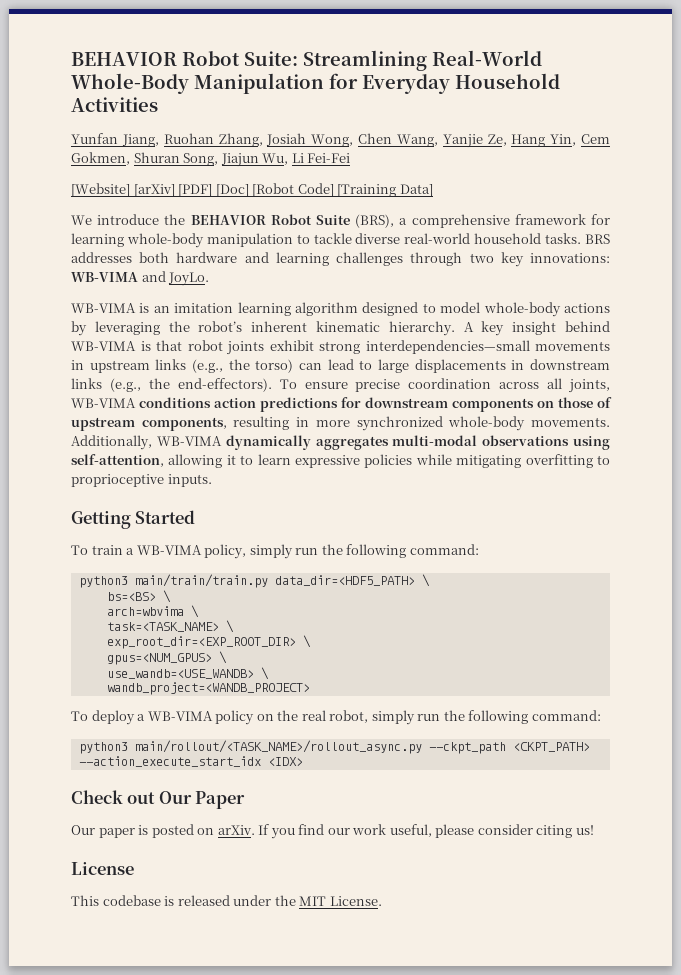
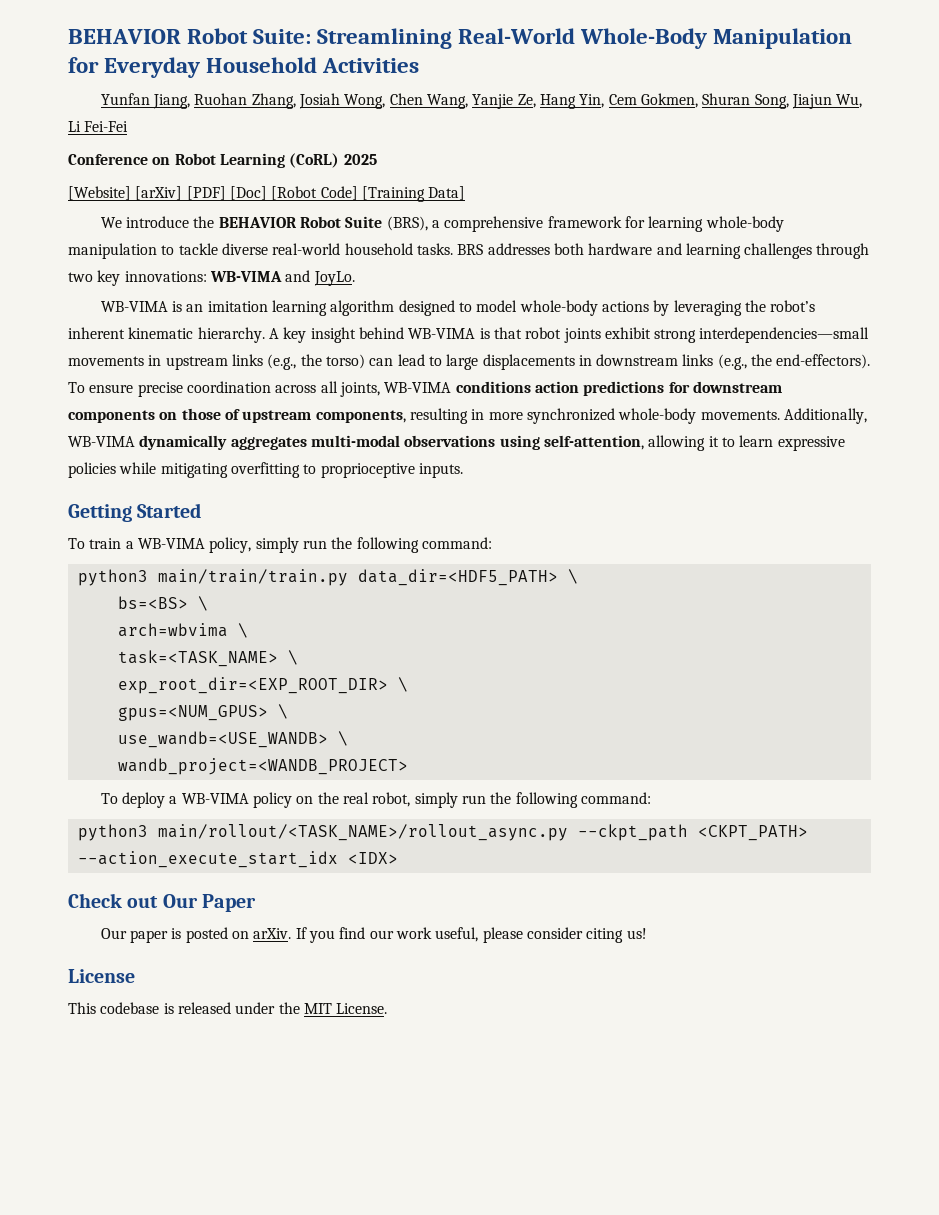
+ Conference on Robot Learning (CoRL) 2025

